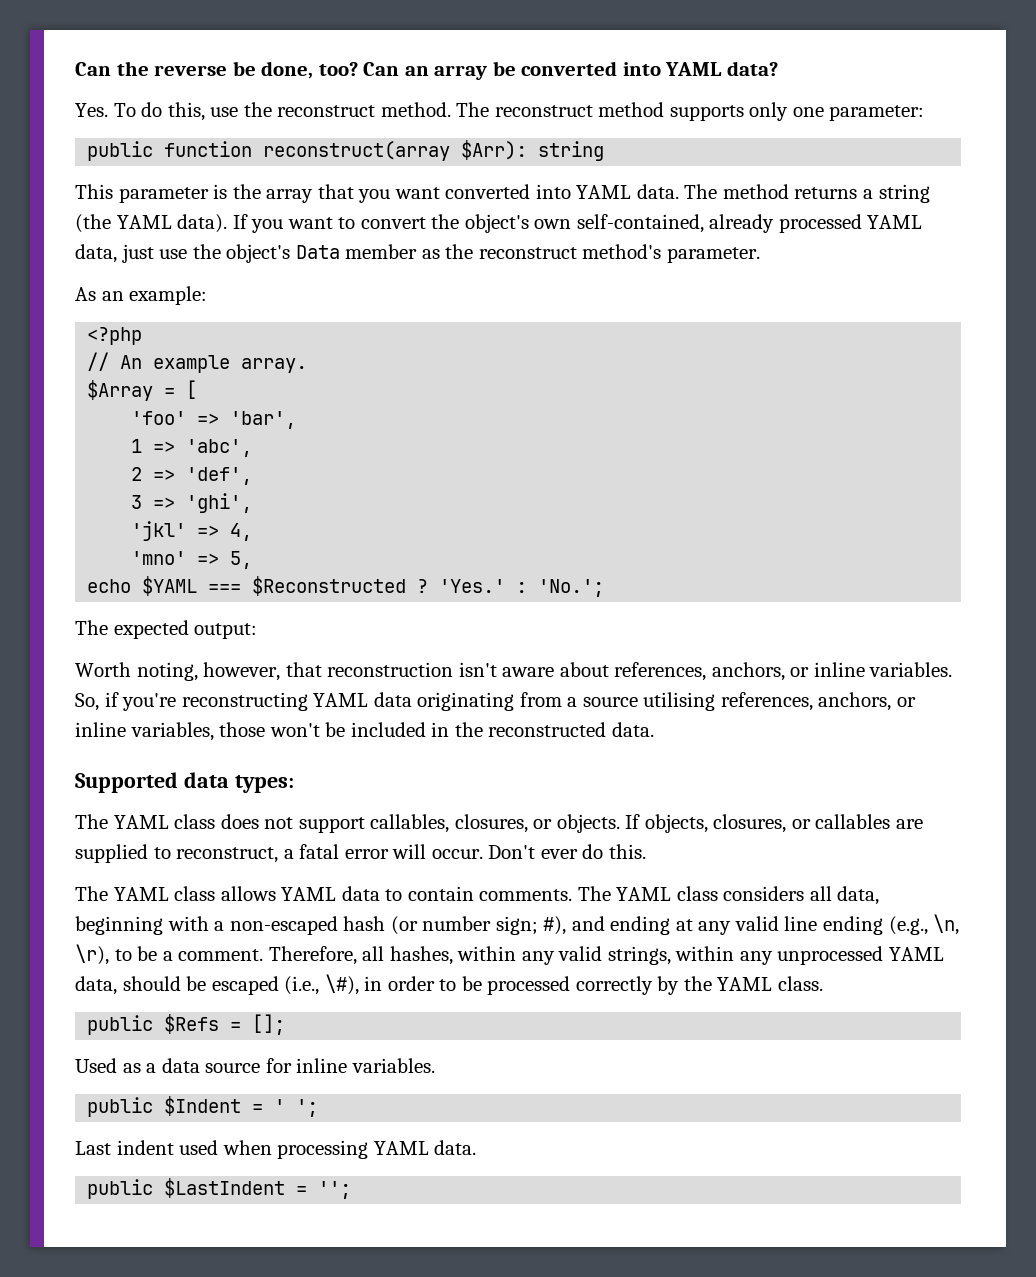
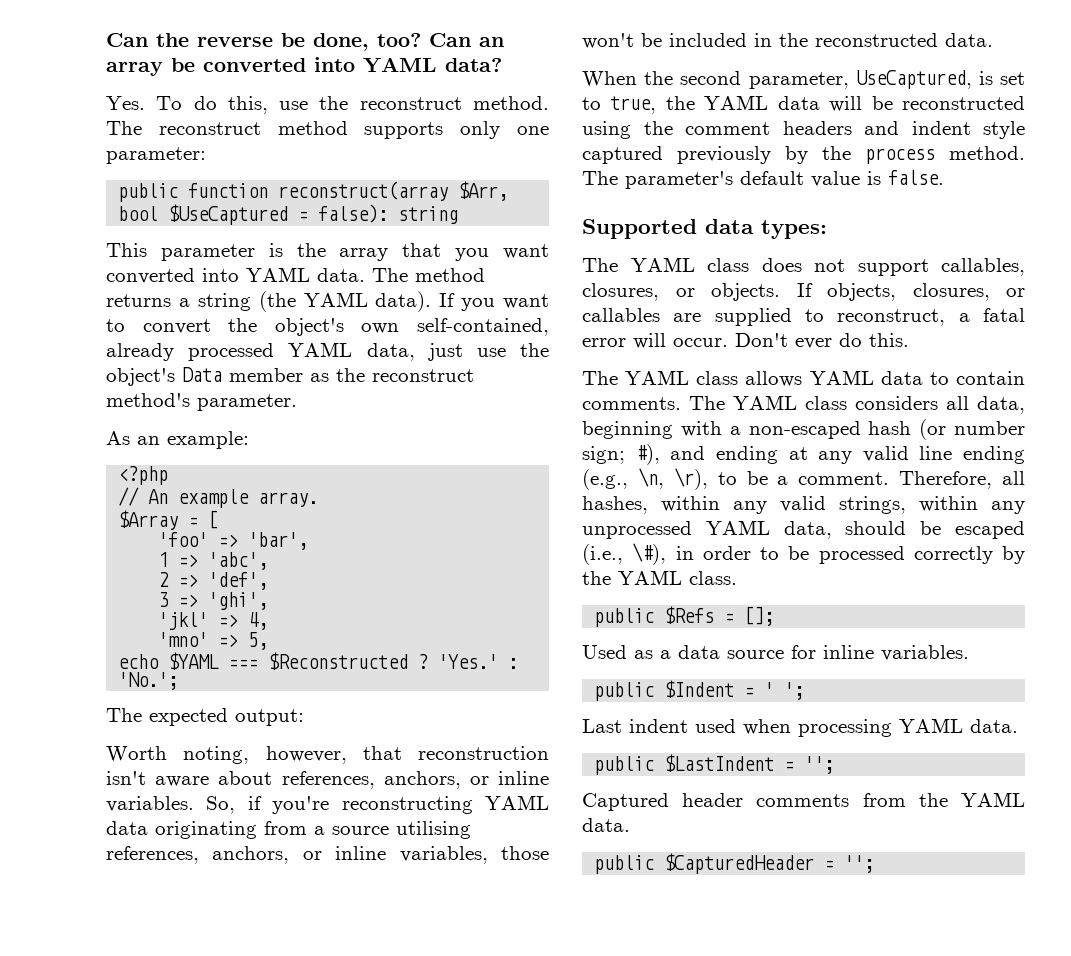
- public function reconstruct(array $Arr): string
+ public function reconstruct(array $Arr, bool $UseCaptured = false): string
+ When the second parameter, UseCaptured, is set to true, the YAML data will be reconstructed using the comment headers and indent style captured previously by the process method. The parameter's default value is false.
+ Captured header comments from the YAML data.
+ public $CapturedHeader = '';

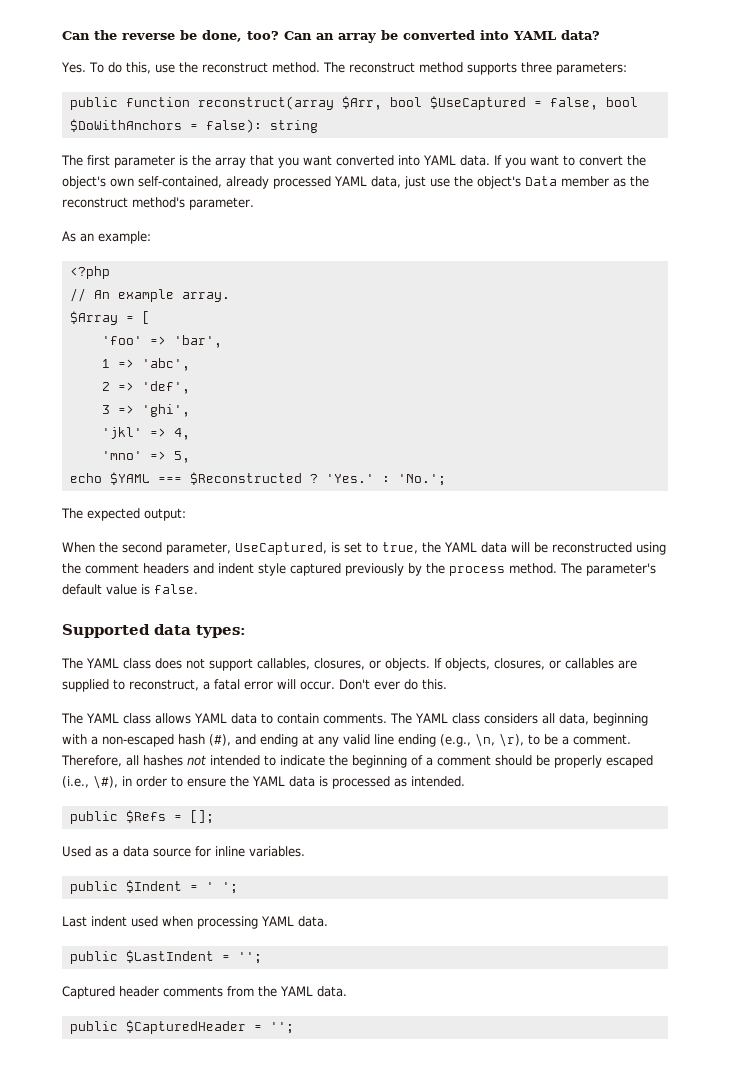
- The reconstruct method supports only one parameter:
+ The reconstruct method supports three parameters:
- public function reconstruct(array $Arr, bool $UseCaptured = false): string
+ public function reconstruct(array $Arr, bool $UseCaptured = false, bool $DoWithAnchors = false): string
- This parameter is the array that you want converted into YAML data.
+ The first parameter is the array that you want converted into YAML data.
- The method returns a string (the YAML data).
- Worth noting, however, that reconstruction isn't aware about references, anchors, or inline variables. So, if you're reconstructing YAML data originating from a source utilising references, anchors, or inline variables, those won't be included in the reconstructed data.
- The YAML class considers all data, beginning with a non-escaped hash (or number sign; #), and ending at any valid line ending (e.g., \n, \r), to be a comment.
+ The YAML class considers all data, beginning with a non-escaped hash (#), and ending at any valid line ending (e.g., \n, \r), to be a comment.
- Therefore, all hashes, within any valid strings, within any unprocessed YAML data, should be escaped (i.e., \#), in order to be processed correctly by the YAML class.
+ Therefore, all hashes not intended to indicate the beginning of a comment should be properly escaped (i.e., \#), in order to ensure the YAML data is processed as intended.

